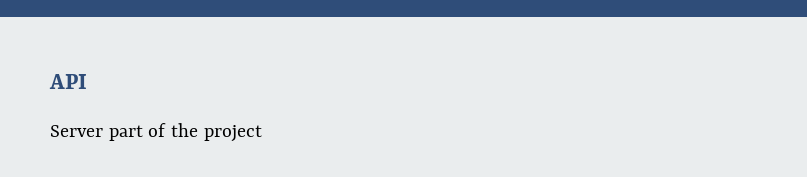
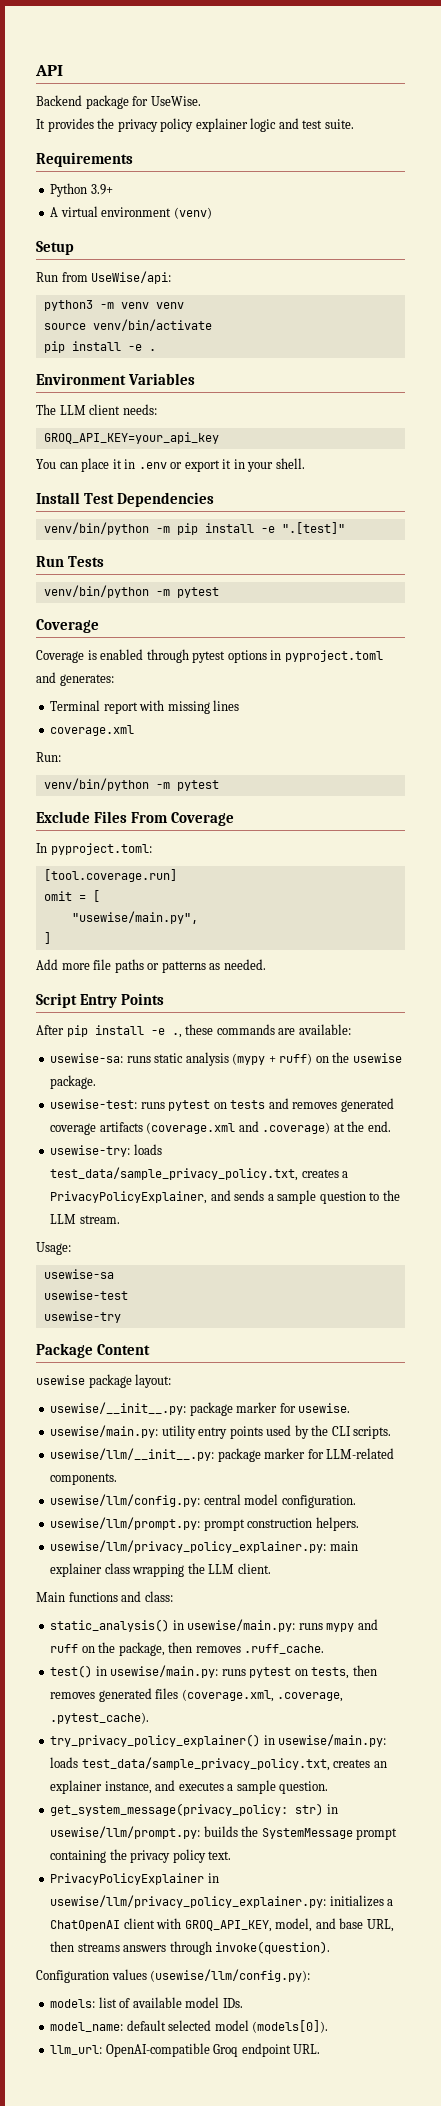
- Server part of the project
+ Backend package for UseWise.
+ It provides the privacy policy explainer logic and test suite.
+ Requirements
+ Python 3.9+
+ A virtual environment (venv)
+ Setup
+ Run from UseWise/api:
+ python3 -m venv venv
+ source venv/bin/activate
+ pip install -e .
+ Environment Variables
+ The LLM client needs:
+ GROQ_API_KEY=your_api_key
+ You can place it in .env or export it in your shell.
+ Install Test Dependencies
+ venv/bin/python -m pip install -e ".[test]"
+ Run Tests
+ venv/bin/python -m pytest
+ Coverage
+ Coverage is enabled through pytest options in pyproject.toml and generates:
+ Terminal report with missing lines
+ coverage.xml
+ Run:
+ venv/bin/python -m pytest
+ Exclude Files From Coverage
+ In pyproject.toml:
+ [tool.coverage.run]
+ omit = [
+ "usewise/main.py",
+ ]
+ Add more file paths or patterns as needed.
+ Script Entry Points
+ After pip install -e ., these commands are available:
+ usewise-sa: runs static analysis (mypy + ruff) on the usewise package.
+ usewise-test: runs pytest on tests and removes generated coverage artifacts (coverage.xml and .coverage) at the end.
+ usewise-try: loads test_data/sample_privacy_policy.txt, creates a PrivacyPolicyExplainer, and sends a sample question to the LLM stream.
+ Usage:
+ usewise-sa
+ usewise-test
+ usewise-try
+ Package Content
+ usewise package layout:
+ usewise/__init__.py: package marker for usewise.
+ usewise/main.py: utility entry points used by the CLI scripts.
+ usewise/llm/__init__.py: package marker for LLM-related components.
+ usewise/llm/config.py: central model configuration.
+ usewise/llm/prompt.py: prompt construction helpers.
+ usewise/llm/privacy_policy_explainer.py: main explainer class wrapping the LLM client.
+ Main functions and class:
+ static_analysis() in usewise/main.py: runs mypy and ruff on the package, then removes .ruff_cache.
+ test() in usewise/main.py: runs pytest on tests, then removes generated files (coverage.xml, .coverage, .pytest_cache).
+ try_privacy_policy_explainer() in usewise/main.py: loads test_data/sample_privacy_policy.txt, creates an explainer instance, and executes a sample question.
+ get_system_message(privacy_policy: str) in usewise/llm/prompt.py: builds the SystemMessage prompt containing the privacy policy text.
+ PrivacyPolicyExplainer in usewise/llm/privacy_policy_explainer.py: initializes a ChatOpenAI client with GROQ_API_KEY, model, and base URL, then streams answers through invoke(question).
+ Configuration values (usewise/llm/config.py):
+ models: list of available model IDs.
+ model_name: default selected model (models[0]).
+ llm_url: OpenAI-compatible Groq endpoint URL.

